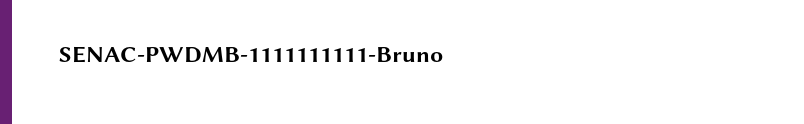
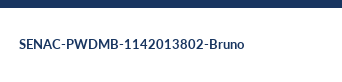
- SENAC-PWDMB-1111111111-Bruno
+ SENAC-PWDMB-1142013802-Bruno

